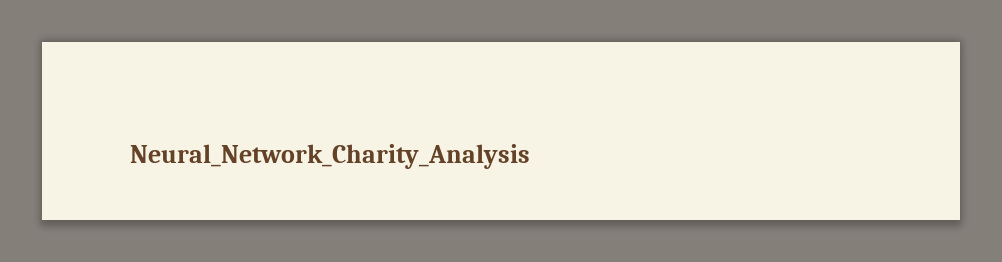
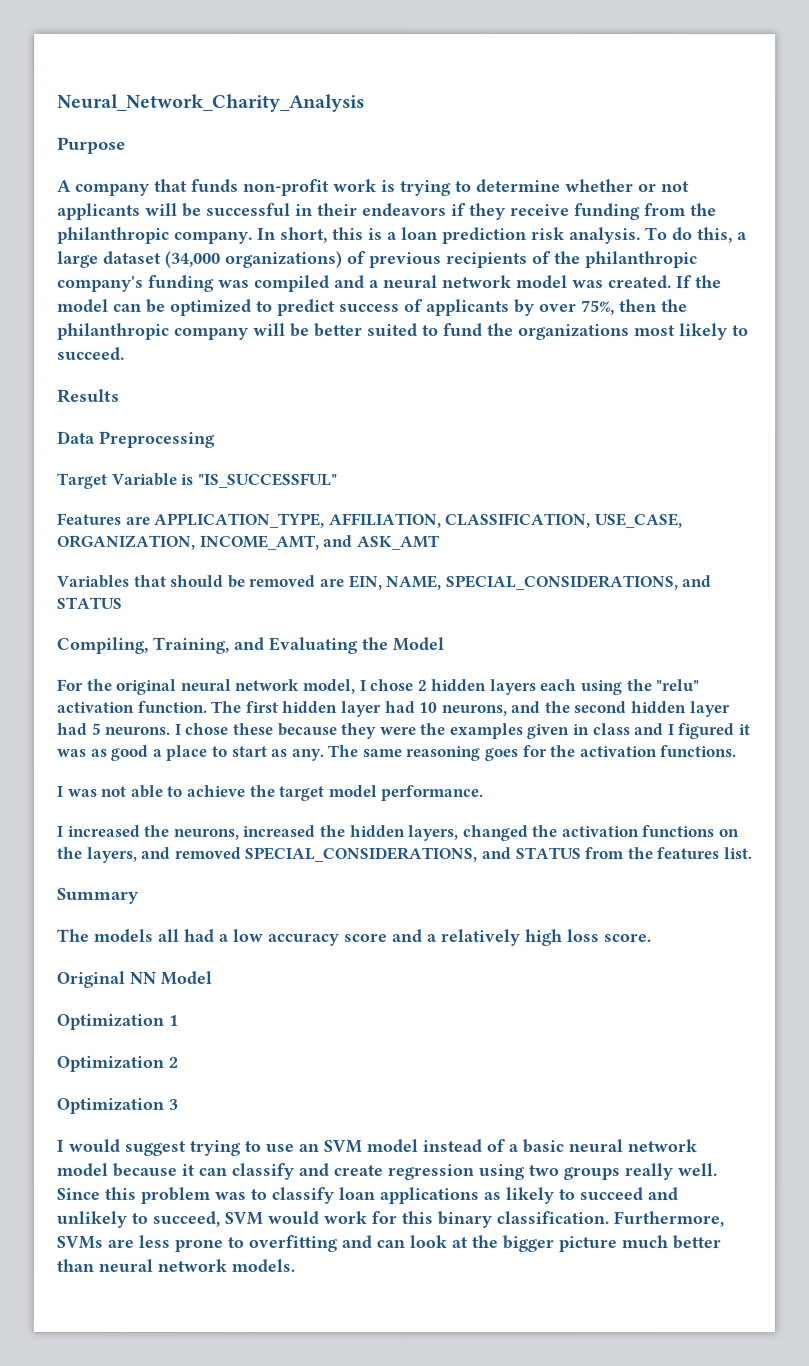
+ Purpose
+ A company that funds non-profit work is trying to determine whether or not applicants will be successful in their endeavors if they receive funding from the philanthropic company. In short, this is a loan prediction risk analysis. To do this, a large dataset (34,000 organizations) of previous recipients of the philanthropic company's funding was compiled and a neural network model was created. If the model can be optimized to predict success of applicants by over 75%, then the philanthropic company will be better suited to fund the organizations most likely to succeed.
+ Results
+ Data Preprocessing
+ Target Variable is "IS_SUCCESSFUL"
+ Features are APPLICATION_TYPE, AFFILIATION, CLASSIFICATION, USE_CASE, ORGANIZATION, INCOME_AMT, and ASK_AMT
+ Variables that should be removed are EIN, NAME, SPECIAL_CONSIDERATIONS, and STATUS
+ Compiling, Training, and Evaluating the Model
+ For the original neural network model, I chose 2 hidden layers each using the "relu" activation function. The first hidden layer had 10 neurons, and the second hidden layer had 5 neurons. I chose these because they were the examples given in class and I figured it was as good a place to start as any. The same reasoning goes for the activation functions.
+ I was not able to achieve the target model performance.
+ I increased the neurons, increased the hidden layers, changed the activation functions on the layers, and removed SPECIAL_CONSIDERATIONS, and STATUS from the features list.
+ Summary
+ The models all had a low accuracy score and a relatively high loss score.
+ Original NN Model
+ Optimization 1
+ Optimization 2
+ Optimization 3
+ I would suggest trying to use an SVM model instead of a basic neural network model because it can classify and create regression using two groups really well. Since this problem was to classify loan applications as likely to succeed and unlikely to succeed, SVM would work for this binary classification. Furthermore, SVMs are less prone to overfitting and can look at the bigger picture much better than neural network models.

